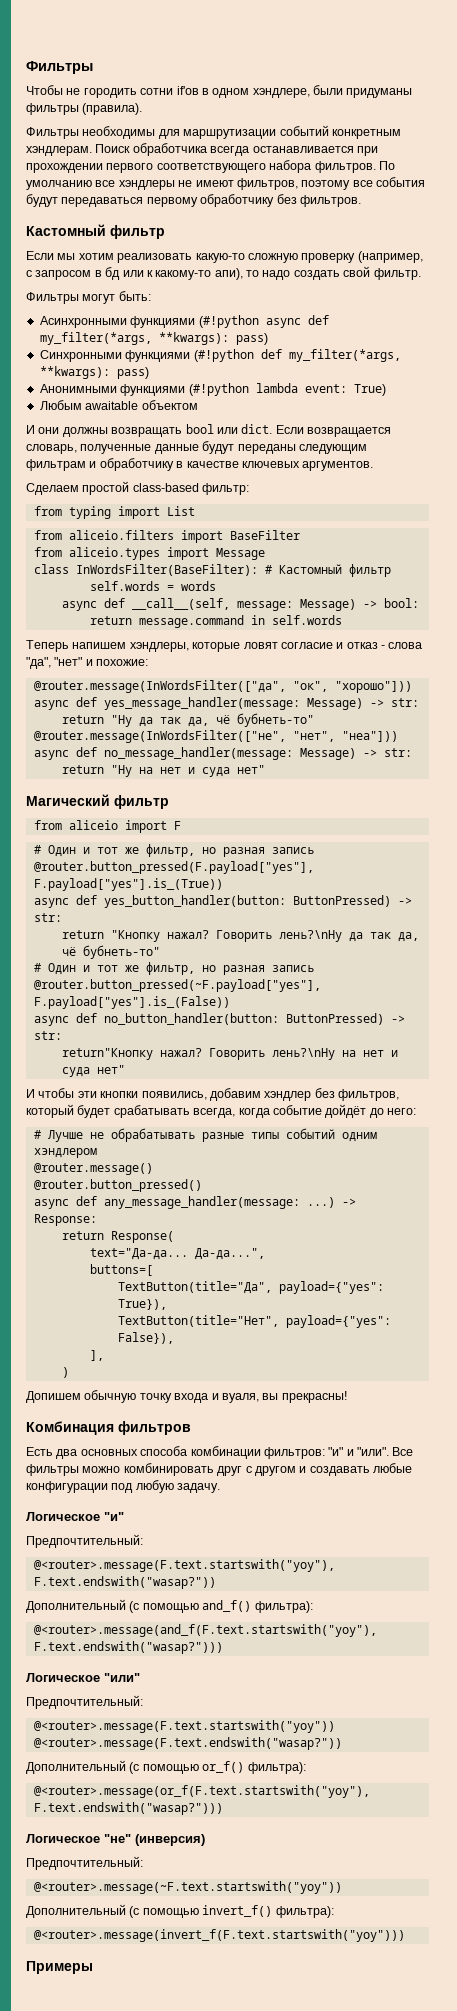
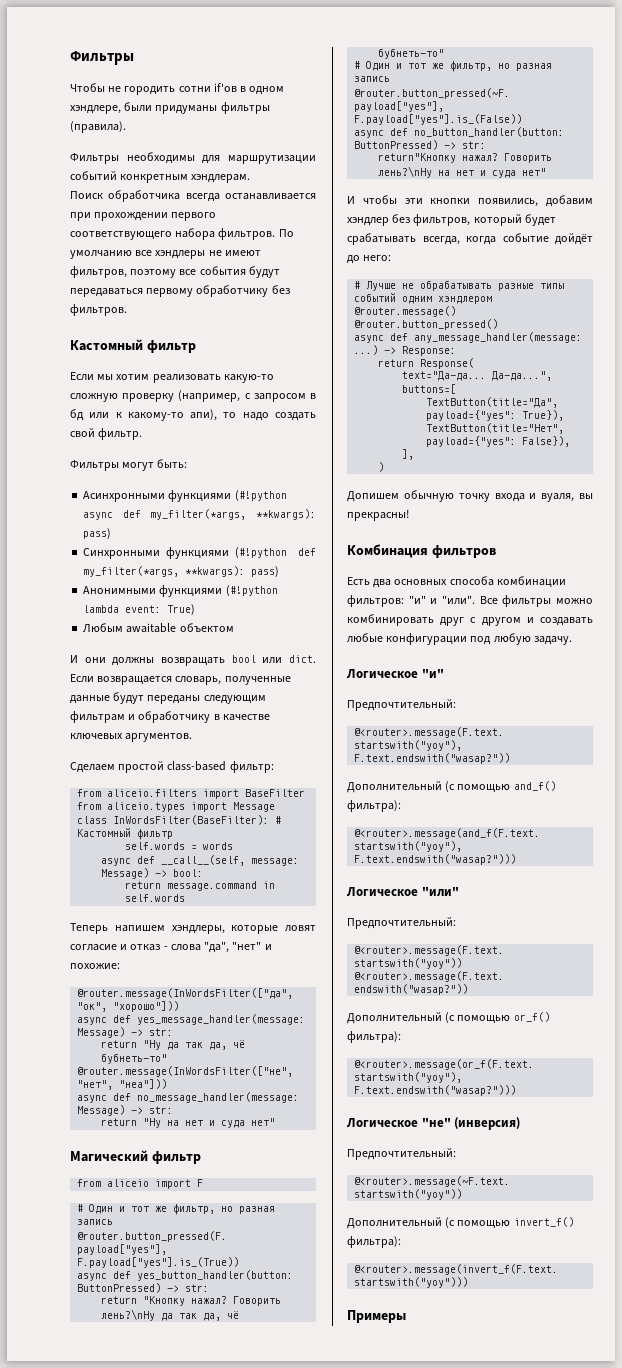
- Фильтры необходимы для маршрутизации событий конкретным хэндлерам. Поиск обработчика всегда останавливается при прохождении первого соответствующего набора фильтров.
+ Фильтры необходимы для маршрутизации событий конкретным хэндлерам.
+ Поиск обработчика всегда останавливается при прохождении первого соответствующего набора фильтров.
- from typing import List

